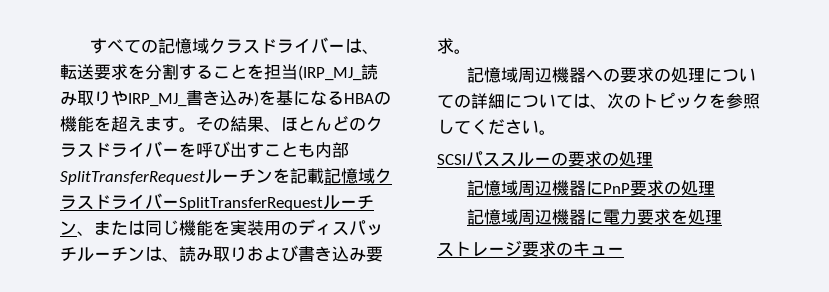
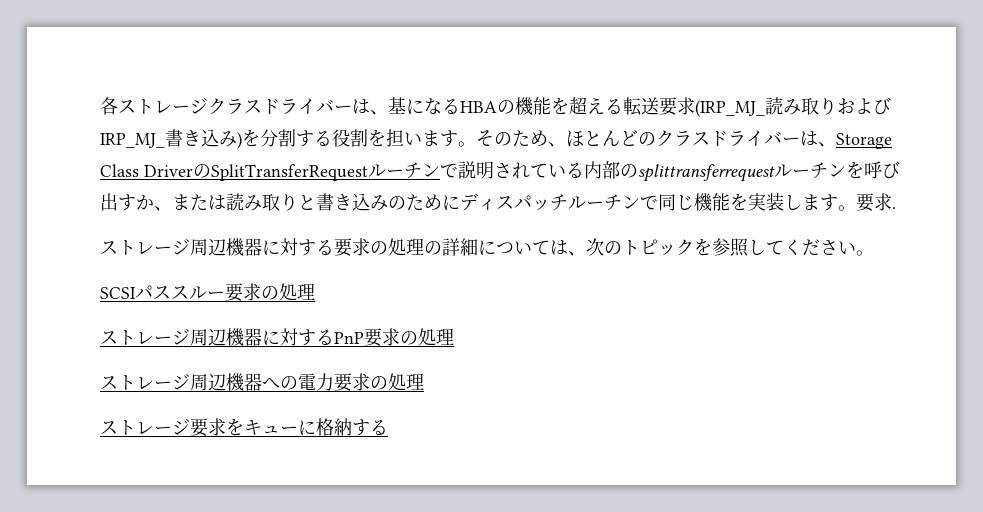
- すべての記憶域クラスドライバーは、転送要求を分割することを担当(IRP_MJ_読み取りやIRP_MJ_書き込み)を基になるHBAの機能を超えます。
+ 各ストレージクラスドライバーは、基になるHBAの機能を超える転送要求(IRP_MJ_読み取りおよびIRP_MJ_書き込み)を分割する役割を担います。
- その結果、ほとんどのクラスドライバーを呼び出すことも内部SplitTransferRequestルーチンを記載記憶域クラスドライバーSplitTransferRequestルーチン、または同じ機能を実装用のディスパッチルーチンは、読み取りおよび書き込み要求。
- 記憶域周辺機器への要求の処理についての詳細については、次のトピックを参照してください。
+ そのため、ほとんどのクラスドライバーは、Storage Class DriverのSplitTransferRequestルーチンで説明されている内部のsplittransferrequestルーチンを呼び出すか、または読み取りと書き込みのためにディスパッチルーチンで同じ機能を実装します。要求.
+ ストレージ周辺機器に対する要求の処理の詳細については、次のトピックを参照してください。
- SCSIパススルーの要求の処理
- 記憶域周辺機器にPnP要求の処理
+ SCSIパススルー要求の処理
+ ストレージ周辺機器に対するPnP要求の処理
- 記憶域周辺機器に電力要求を処理
+ ストレージ周辺機器への電力要求の処理
- ストレージ要求のキュー
+ ストレージ要求をキューに格納する

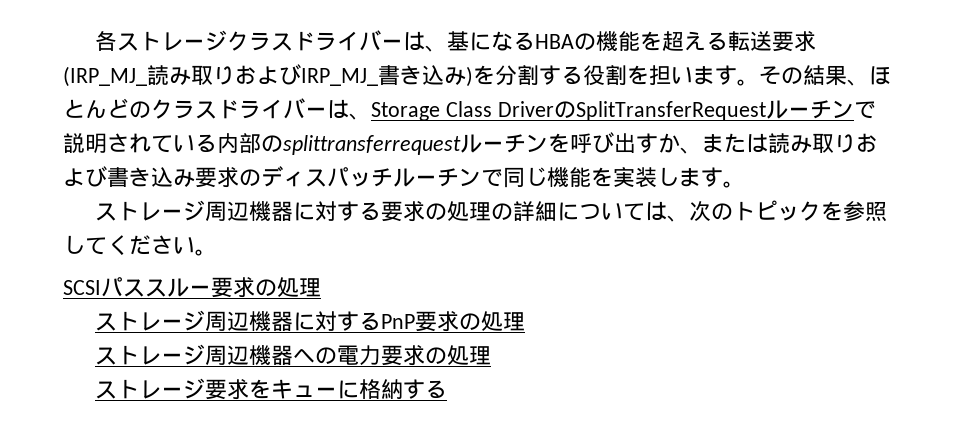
- そのため、ほとんどのクラスドライバーは、Storage Class DriverのSplitTransferRequestルーチンで説明されている内部のsplittransferrequestルーチンを呼び出すか、または読み取りと書き込みのためにディスパッチルーチンで同じ機能を実装します。要求.
+ その結果、ほとんどのクラスドライバーは、Storage Class DriverのSplitTransferRequestルーチンで説明されている内部のsplittransferrequestルーチンを呼び出すか、または読み取りおよび書き込み要求のディスパッチルーチンで同じ機能を実装します。

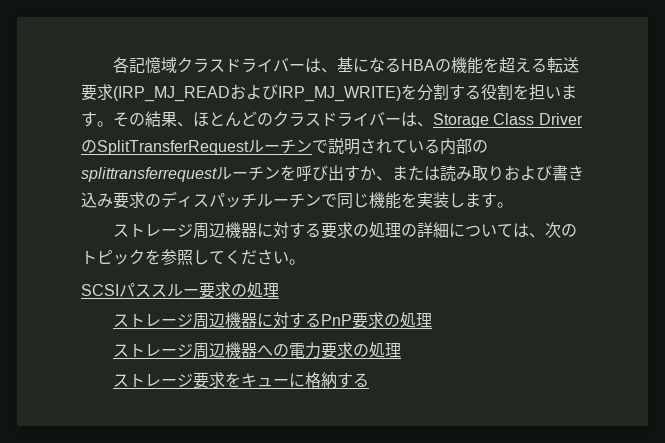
- 各ストレージクラスドライバーは、基になるHBAの機能を超える転送要求(IRP_MJ_読み取りおよびIRP_MJ_書き込み)を分割する役割を担います。
+ 各記憶域クラスドライバーは、基になるHBAの機能を超える転送要求(IRP_MJ_READおよびIRP_MJ_WRITE)を分割する役割を担います。

